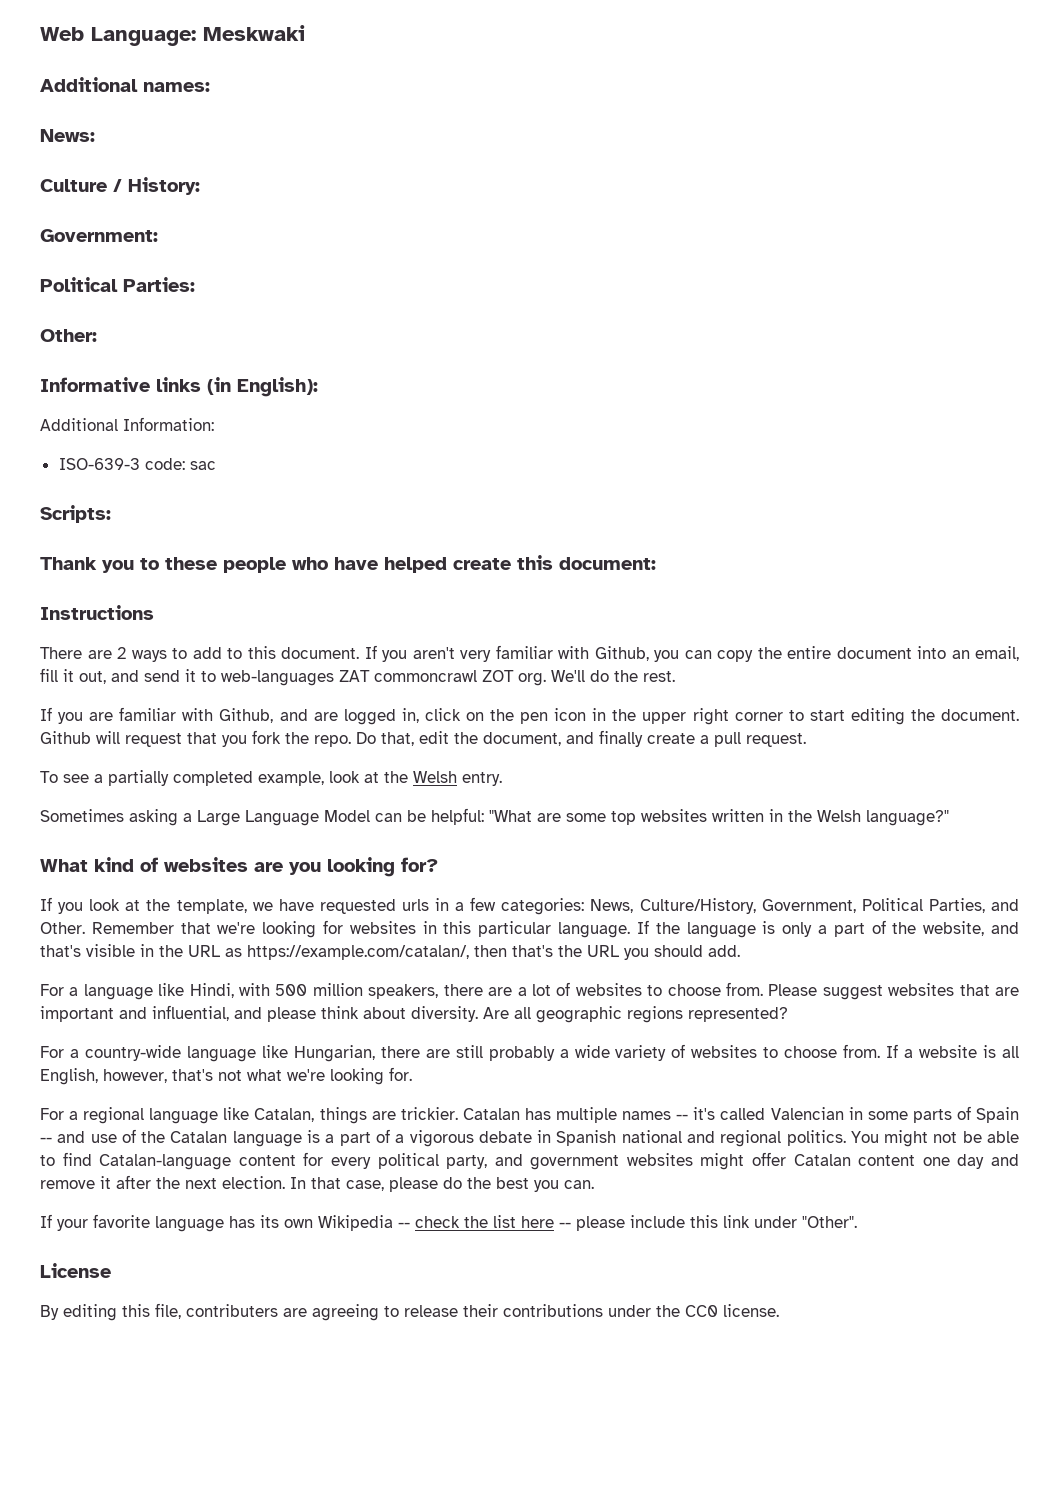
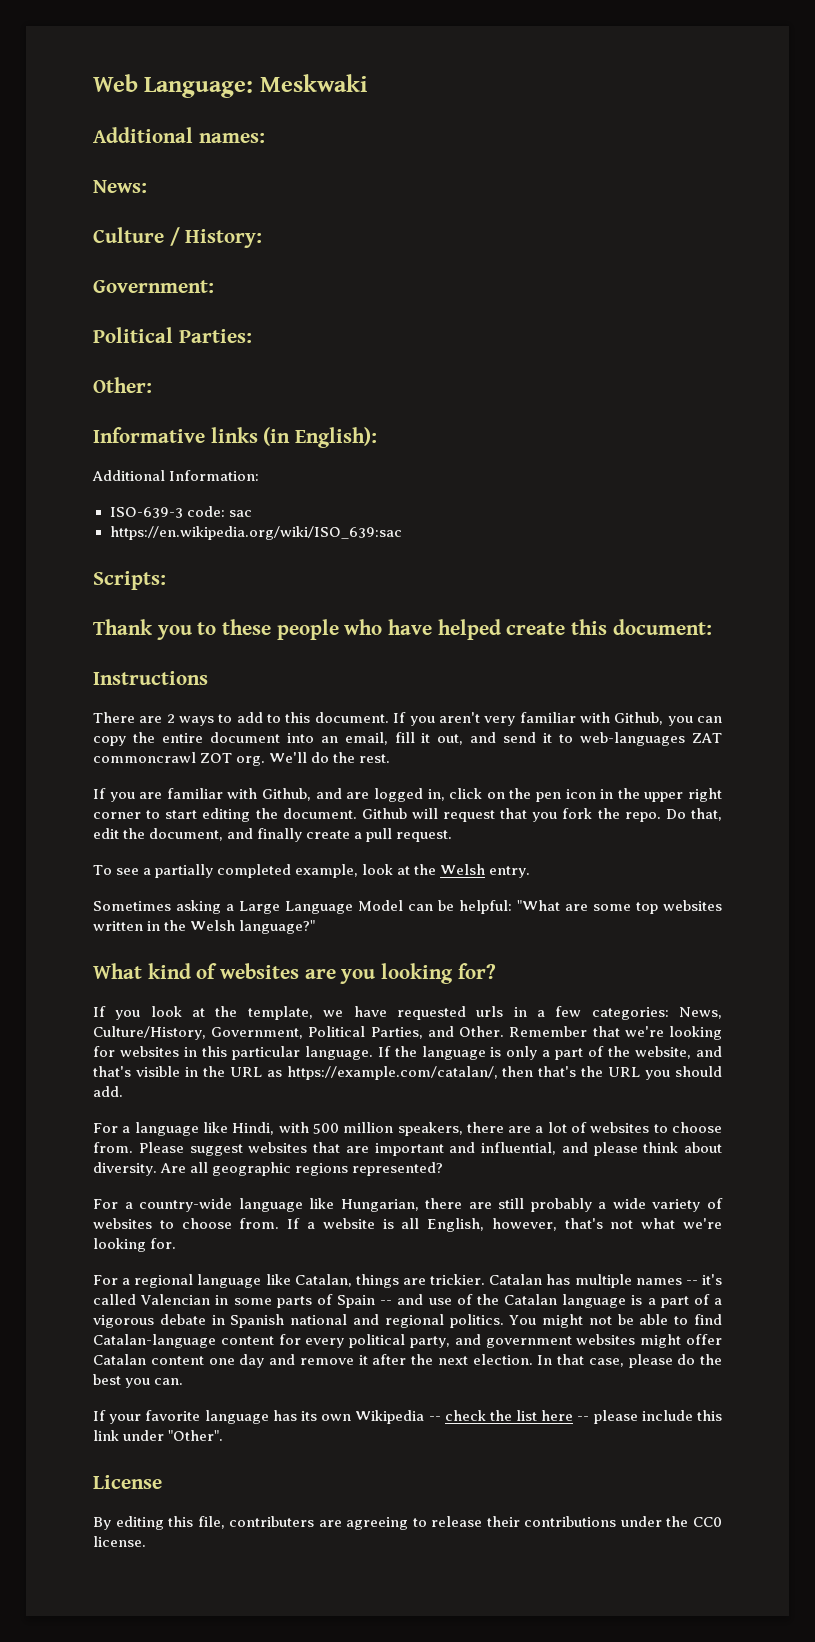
+ https://en.wikipedia.org/wiki/ISO_639:sac

